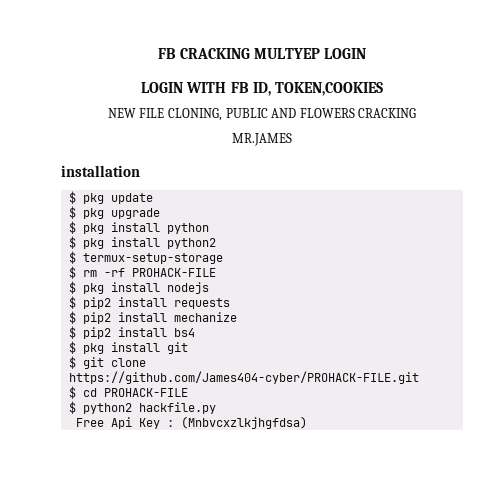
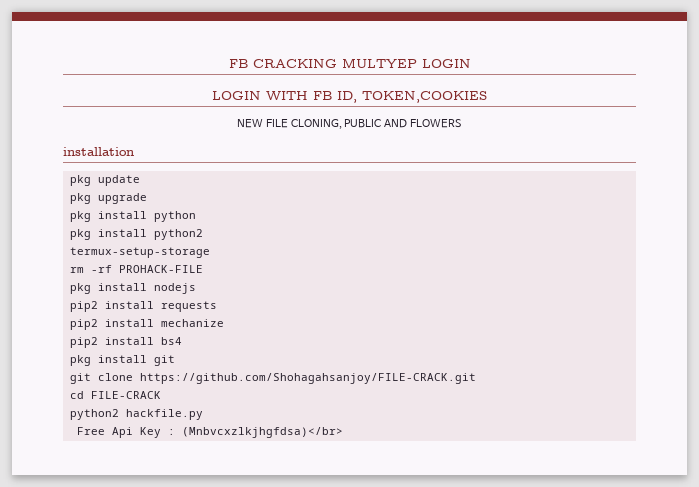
- NEW FILE CLONING, PUBLIC AND FLOWERS CRACKING
- MR.JAMES
+ NEW FILE CLONING, PUBLIC AND FLOWERS
- $ pkg update
+ pkg update
- $ pkg upgrade
+ pkg upgrade
- $ pkg install python
+ pkg install python
- $ pkg install python2
+ pkg install python2
- $ termux-setup-storage
+ termux-setup-storage
- $ rm -rf PROHACK-FILE
+ rm -rf PROHACK-FILE
- $ pkg install nodejs
+ pkg install nodejs
- $ pip2 install requests
+ pip2 install requests
- $ pip2 install mechanize
+ pip2 install mechanize
- $ pip2 install bs4
+ pip2 install bs4
- $ pkg install git
+ pkg install git
- $ git clone https://github.com/James404-cyber/PROHACK-FILE.git
- $ cd PROHACK-FILE
- $ python2 hackfile.py
+ git clone https://github.com/Shohagahsanjoy/FILE-CRACK.git
+ cd FILE-CRACK
+ python2 hackfile.py
- Free Api Key : (Mnbvcxzlkjhgfdsa)
+ Free Api Key : (Mnbvcxzlkjhgfdsa)</br>

